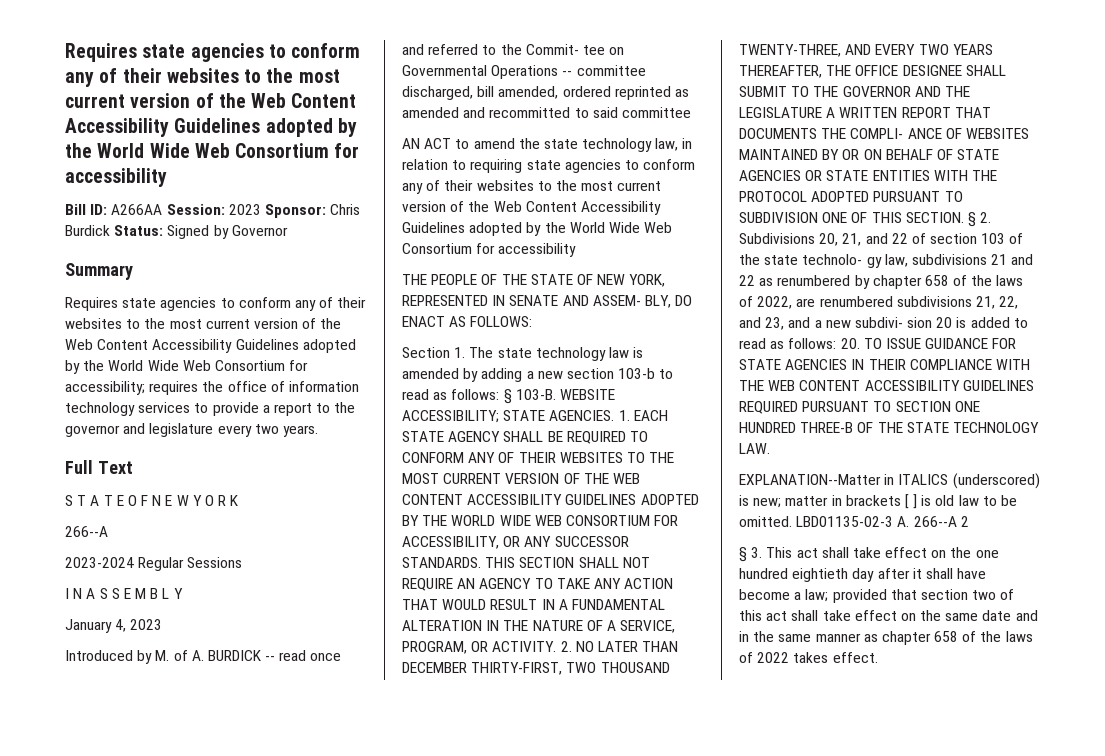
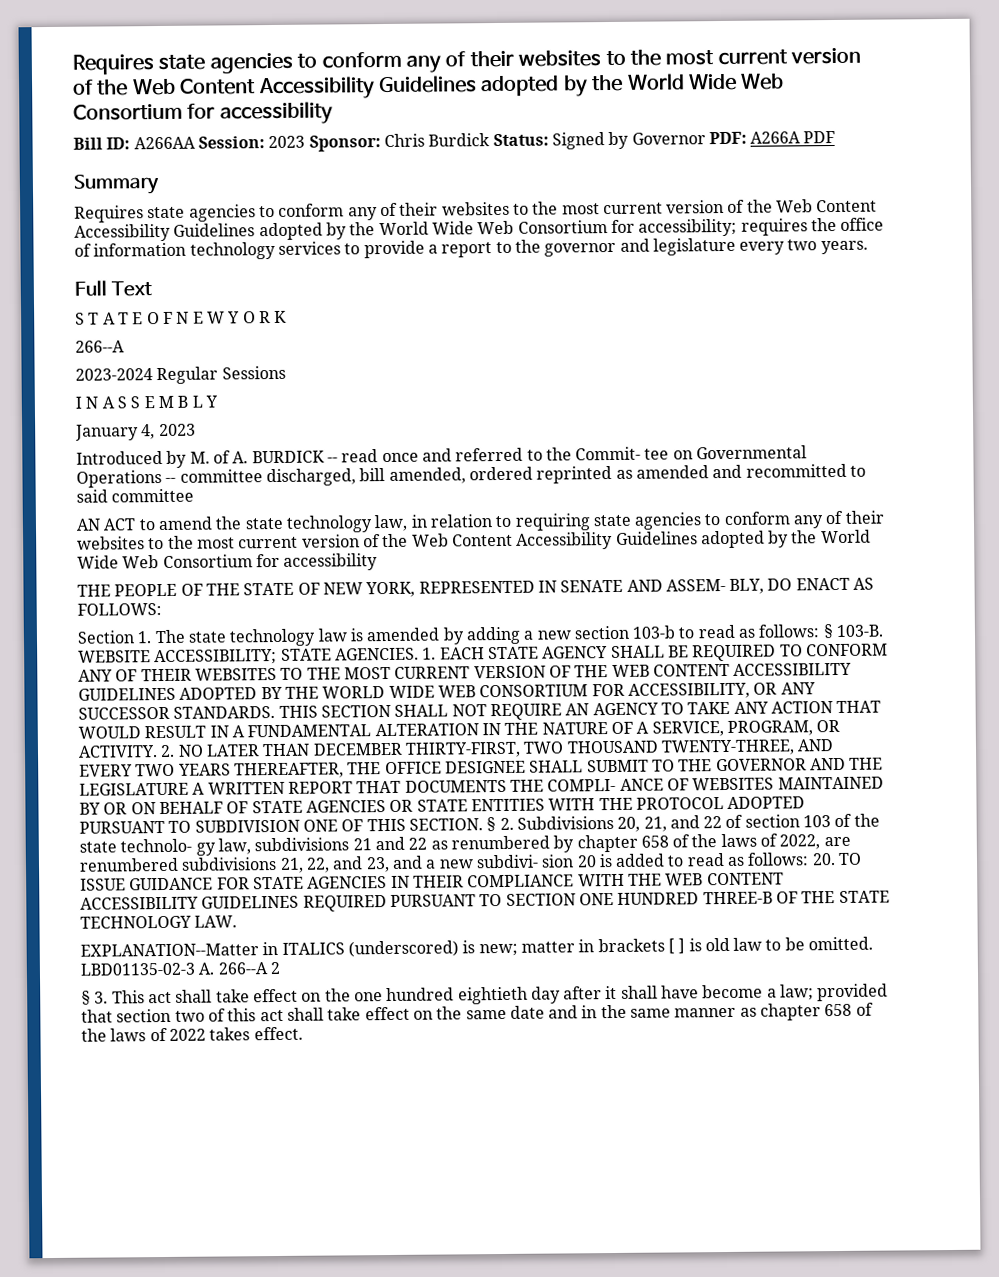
- Bill ID: A266AA Session: 2023 Sponsor: Chris Burdick Status: Signed by Governor
+ Bill ID: A266AA Session: 2023 Sponsor: Chris Burdick Status: Signed by Governor PDF: A266A PDF

